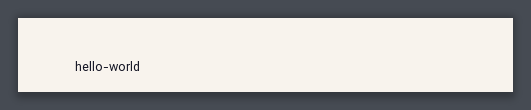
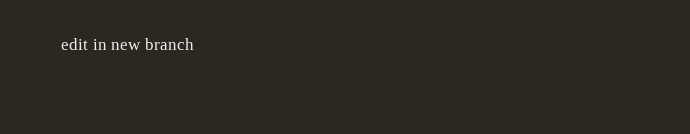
- hello-world
+ edit in new branch

